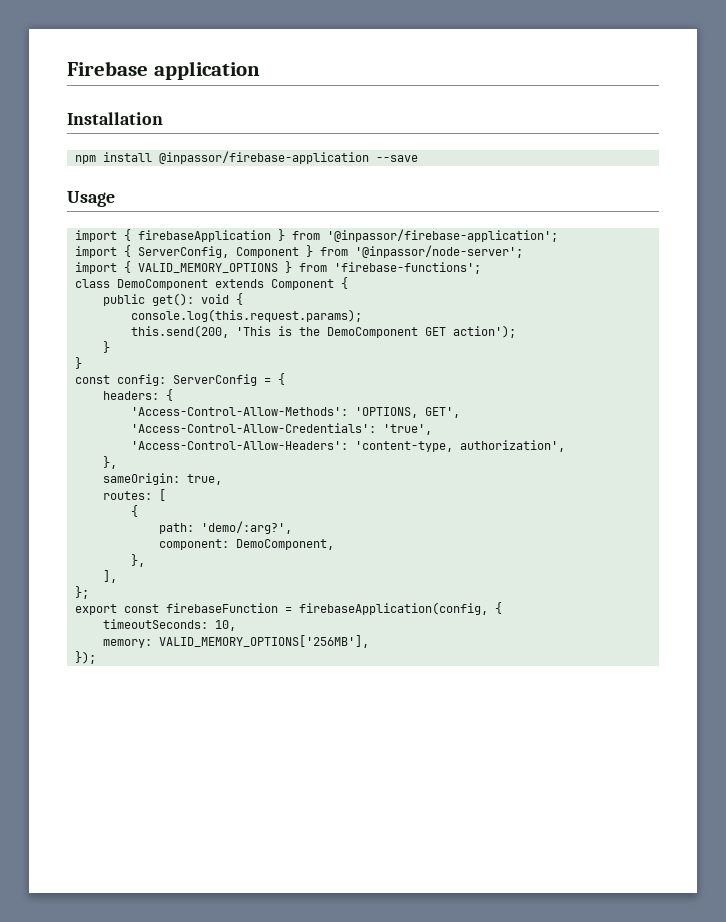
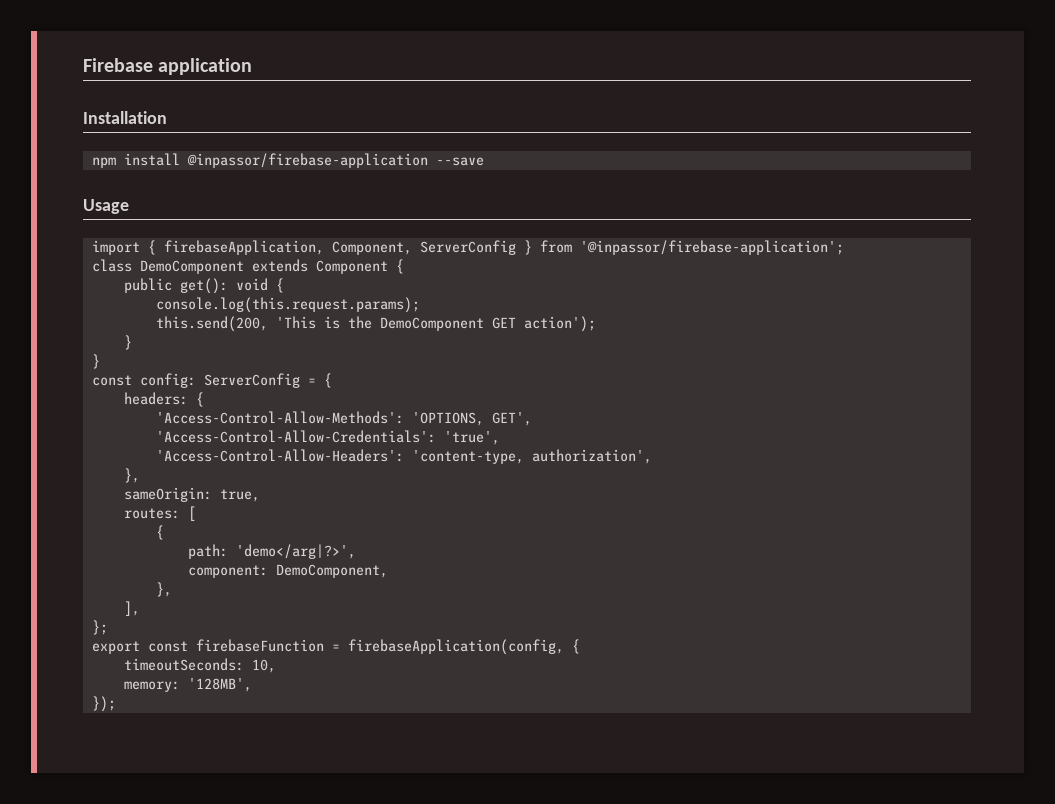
- import { firebaseApplication } from '@inpassor/firebase-application';
+ import { firebaseApplication, Component, ServerConfig } from '@inpassor/firebase-application';
- import { ServerConfig, Component } from '@inpassor/node-server';
- import { VALID_MEMORY_OPTIONS } from 'firebase-functions';
- path: 'demo/:arg?',
+ path: 'demo</arg|?>',
- memory: VALID_MEMORY_OPTIONS['256MB'],
+ memory: '128MB',

